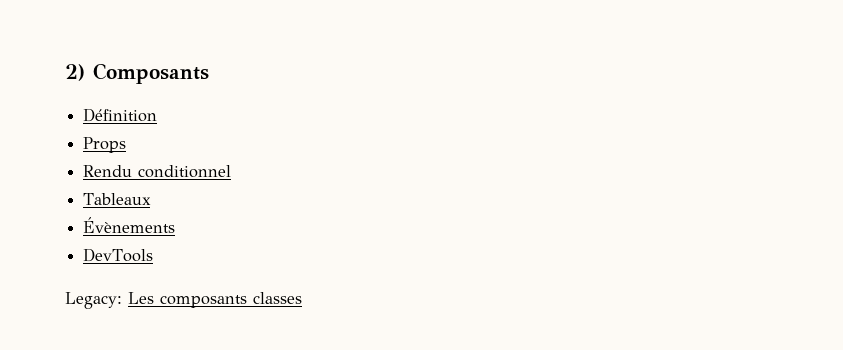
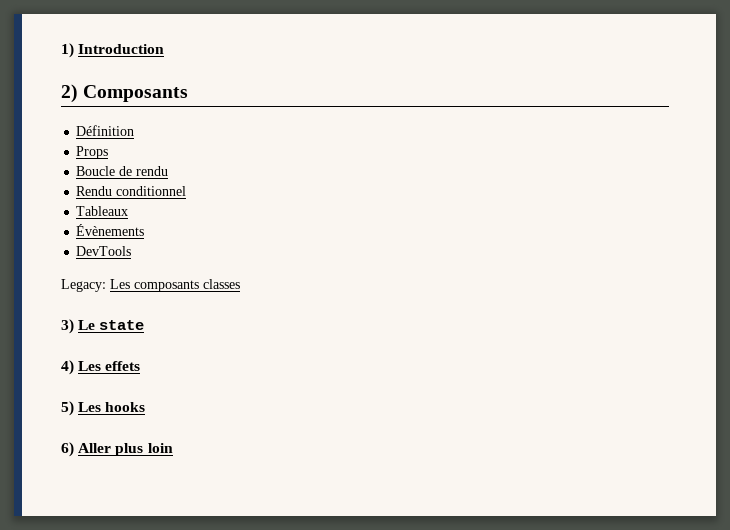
+ 1) Introduction
+ Boucle de rendu
+ 3) Le state
+ 4) Les effets
+ 5) Les hooks
+ 6) Aller plus loin

